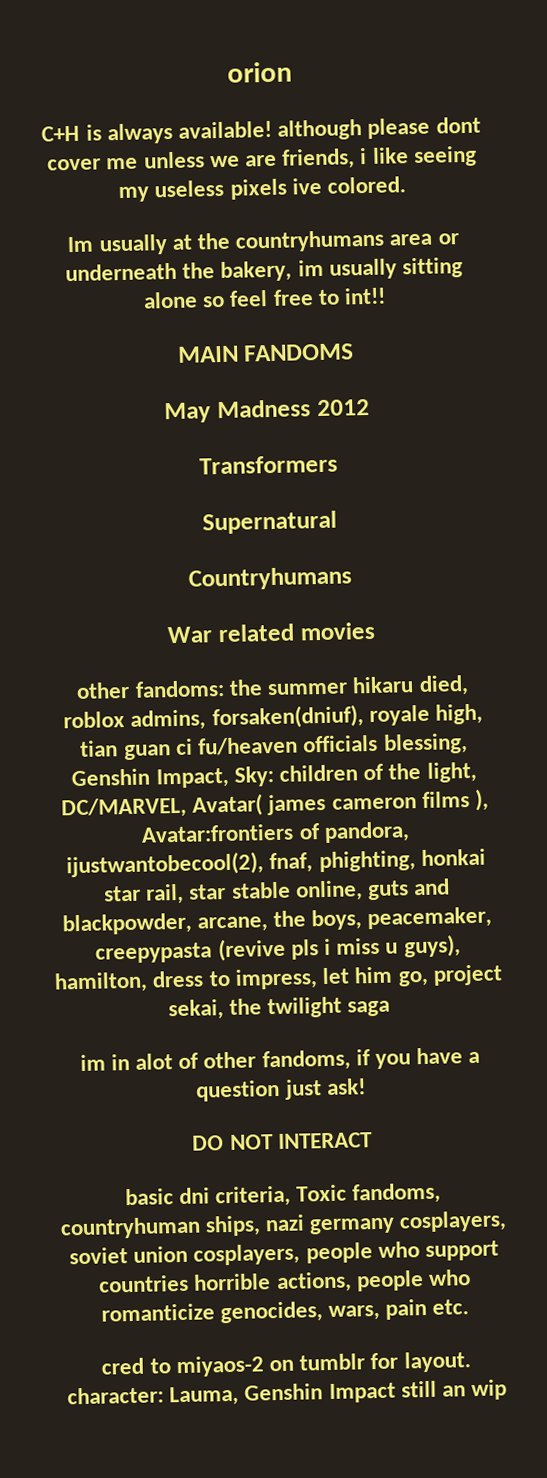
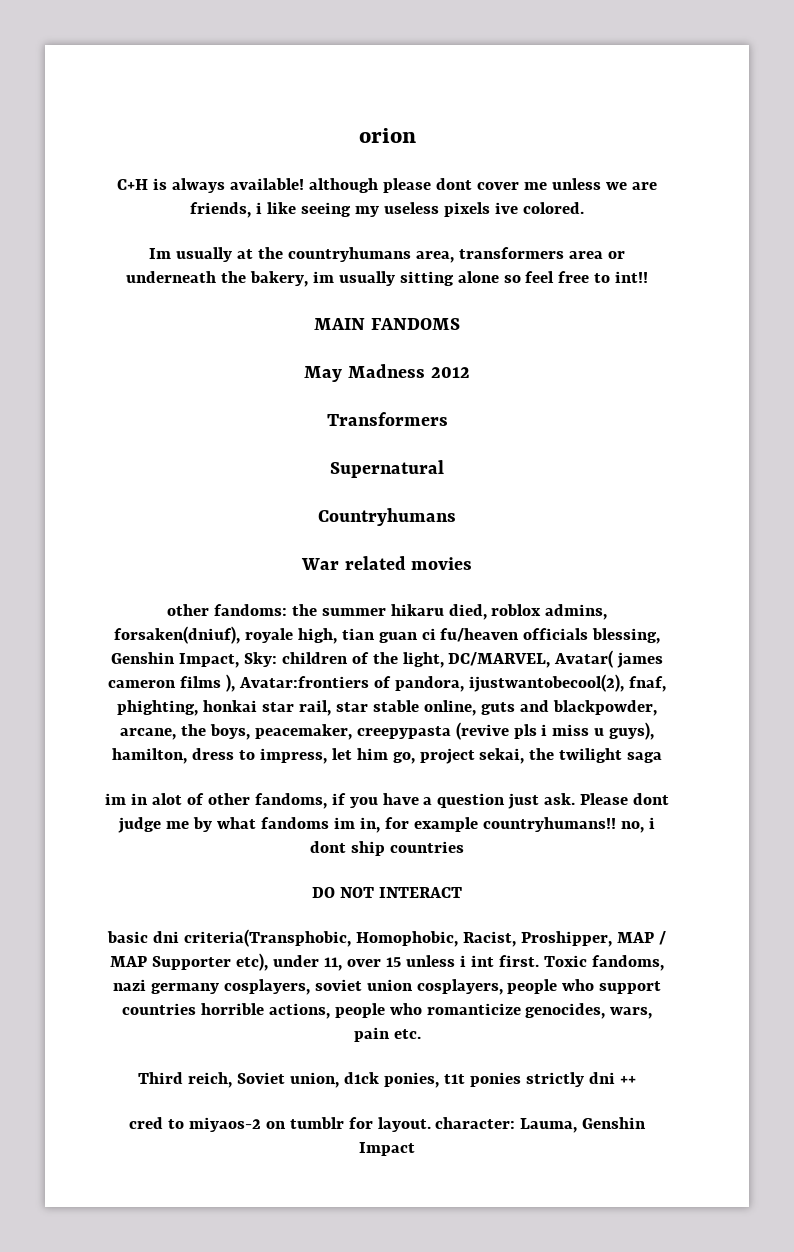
- Im usually at the countryhumans area or underneath the bakery, im usually sitting alone so feel free to int!!
+ Im usually at the countryhumans area, transformers area or underneath the bakery, im usually sitting alone so feel free to int!!
- im in alot of other fandoms, if you have a question just ask!
+ im in alot of other fandoms, if you have a question just ask. Please dont judge me by what fandoms im in, for example countryhumans!! no, i dont ship countries
- basic dni criteria, Toxic fandoms, countryhuman ships, nazi germany cosplayers, soviet union cosplayers, people who support countries horrible actions, people who romanticize genocides, wars, pain etc.
+ basic dni criteria(Transphobic, Homophobic, Racist, Proshipper, MAP / MAP Supporter etc), under 11, over 15 unless i int first. Toxic fandoms, nazi germany cosplayers, soviet union cosplayers, people who support countries horrible actions, people who romanticize genocides, wars, pain etc.
+ Third reich, Soviet union, d1ck ponies, t1t ponies strictly dni ++
- cred to miyaos-2 on tumblr for layout. character: Lauma, Genshin Impact still an wip
+ cred to miyaos-2 on tumblr for layout. character: Lauma, Genshin Impact

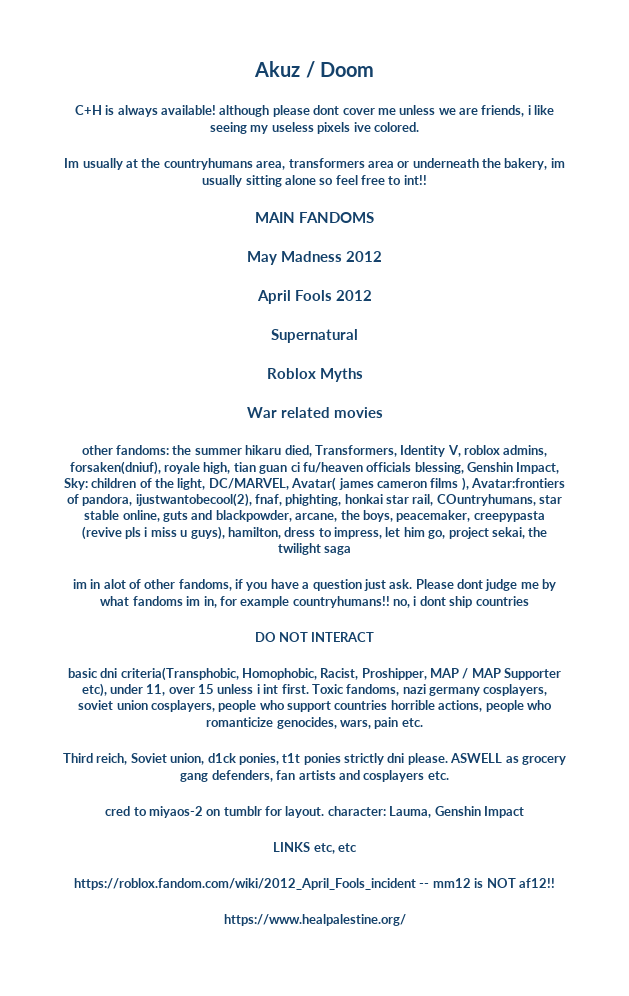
- orion
+ Akuz / Doom
- Transformers
+ April Fools 2012
- Countryhumans
+ Roblox Myths
- the summer hikaru died, roblox admins, forsaken(dniuf), royale high, tian guan ci fu/heaven officials blessing, Genshin Impact, Sky:
+ the summer hikaru died, Transformers, Identity V, roblox admins, forsaken(dniuf), royale high, tian guan ci fu/heaven officials blessing, Genshin Impact, Sky:
- children of the light, DC/MARVEL, Avatar( james cameron films ), Avatar:frontiers of pandora, ijustwantobecool(2), fnaf, phighting, honkai star rail, star stable online, guts and blackpowder, arcane, the boys, peacemaker, creepypasta (revive pls i miss u guys), hamilton, dress to impress, let him go, project sekai, the twilight saga
+ children of the light, DC/MARVEL, Avatar( james cameron films ), Avatar:frontiers of pandora, ijustwantobecool(2), fnaf, phighting, honkai star rail, COuntryhumans, star stable online, guts and blackpowder, arcane, the boys, peacemaker, creepypasta (revive pls i miss u guys), hamilton, dress to impress, let him go, project sekai, the twilight saga
- Third reich, Soviet union, d1ck ponies, t1t ponies strictly dni ++
+ Third reich, Soviet union, d1ck ponies, t1t ponies strictly dni please. ASWELL as grocery gang defenders, fan artists and cosplayers etc.
+ LINKS etc, etc
+ https://roblox.fandom.com/wiki/2012_April_Fools_incident -- mm12 is NOT af12!!
+ https://www.healpalestine.org/

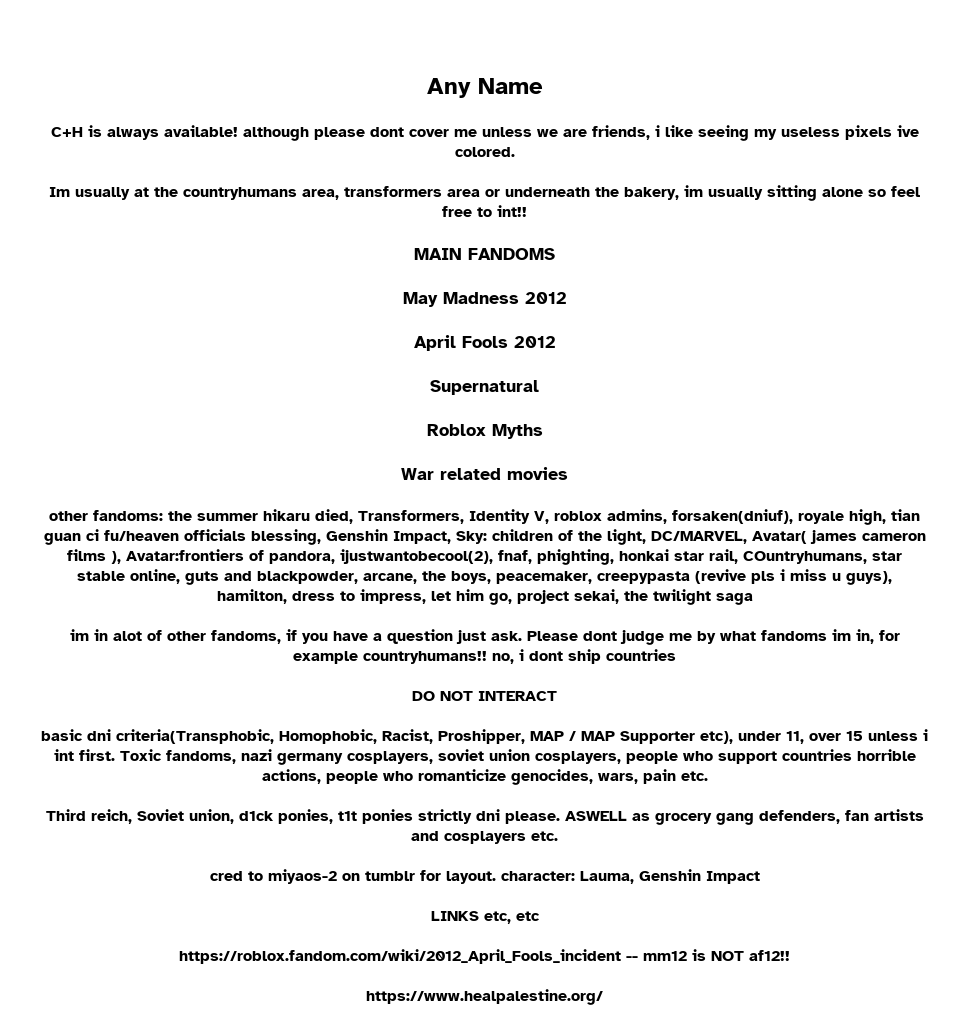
- Akuz / Doom
+ Any Name

